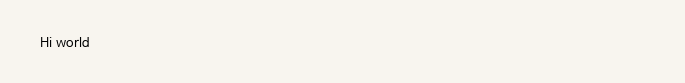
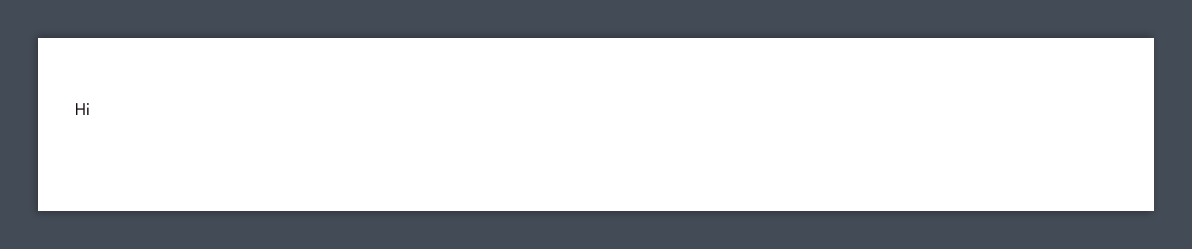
- Hi world
+ Hi

